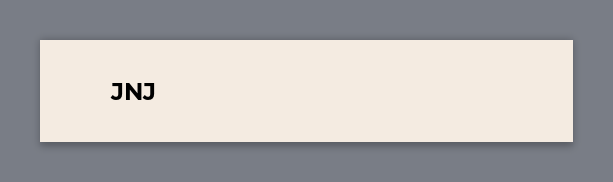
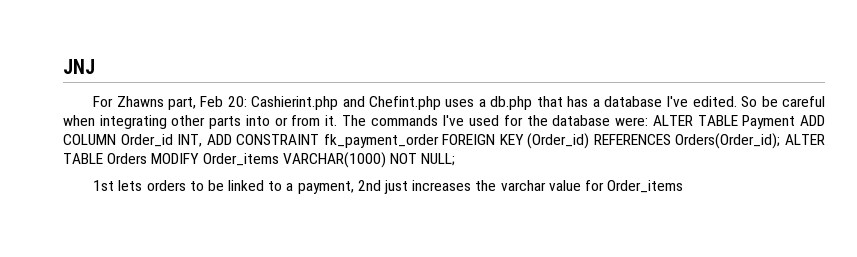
+ For Zhawns part, Feb 20: Cashierint.php and Chefint.php uses a db.php that has a database I've edited. So be careful when integrating other parts into or from it. The commands I've used for the database were: ALTER TABLE Payment ADD COLUMN Order_id INT, ADD CONSTRAINT fk_payment_order FOREIGN KEY (Order_id) REFERENCES Orders(Order_id); ALTER TABLE Orders MODIFY Order_items VARCHAR(1000) NOT NULL;
+ 1st lets orders to be linked to a payment, 2nd just increases the varchar value for Order_items

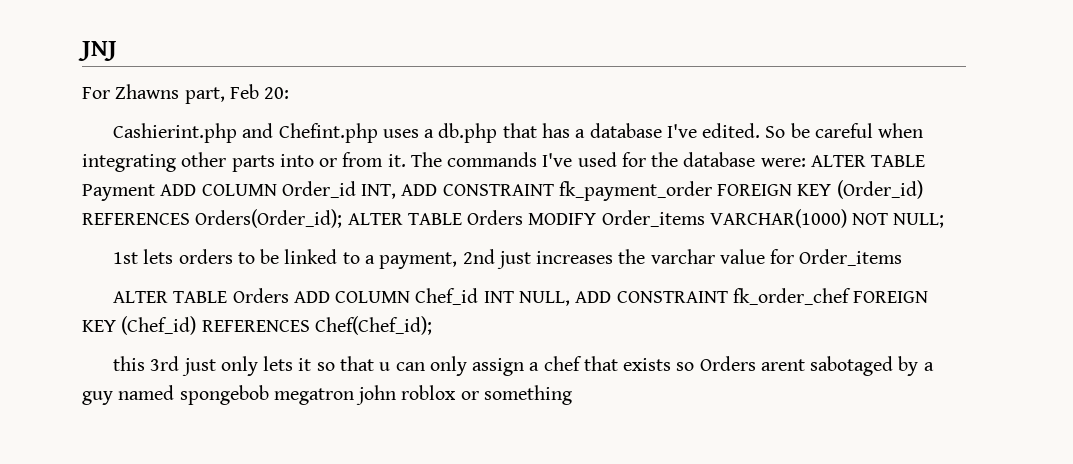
- For Zhawns part, Feb 20: Cashierint.php and Chefint.php uses a db.php that has a database I've edited.
+ For Zhawns part, Feb 20:
+ Cashierint.php and Chefint.php uses a db.php that has a database I've edited.
+ ALTER TABLE Orders ADD COLUMN Chef_id INT NULL, ADD CONSTRAINT fk_order_chef FOREIGN KEY (Chef_id) REFERENCES Chef(Chef_id);
+ this 3rd just only lets it so that u can only assign a chef that exists so Orders arent sabotaged by a guy named spongebob megatron john roblox or something

